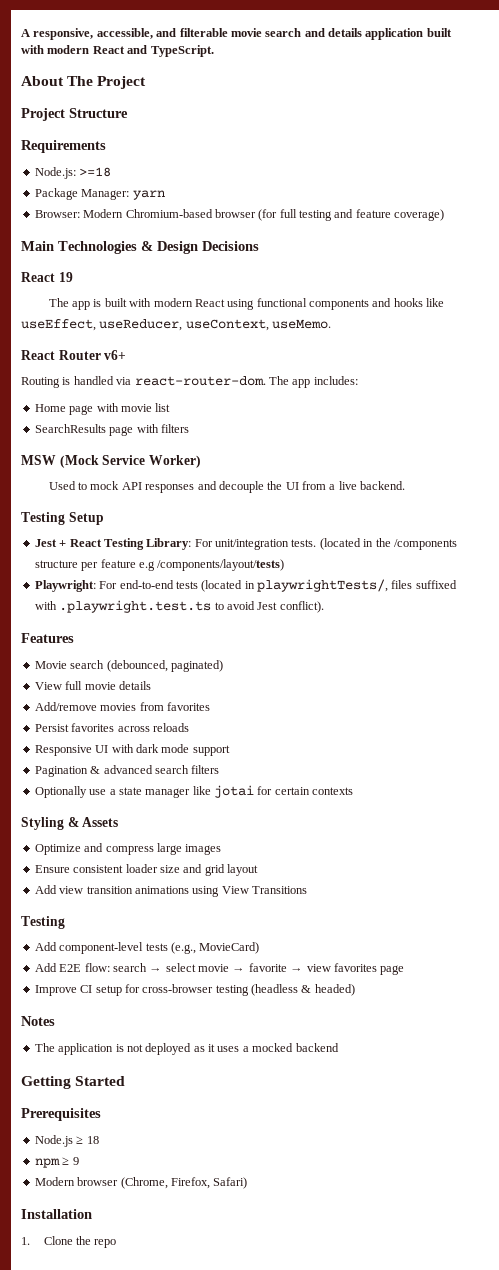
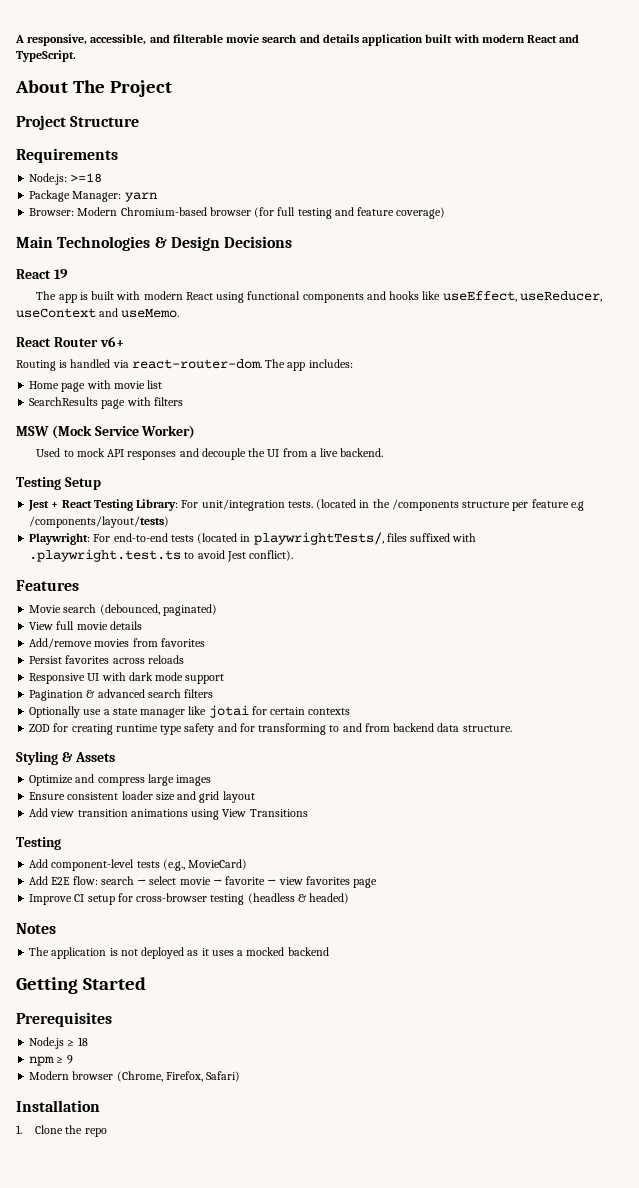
- The app is built with modern React using functional components and hooks like useEffect, useReducer, useContext, useMemo.
+ The app is built with modern React using functional components and hooks like useEffect, useReducer, useContext and useMemo.
+ ZOD for creating runtime type safety and for transforming to and from backend data structure.

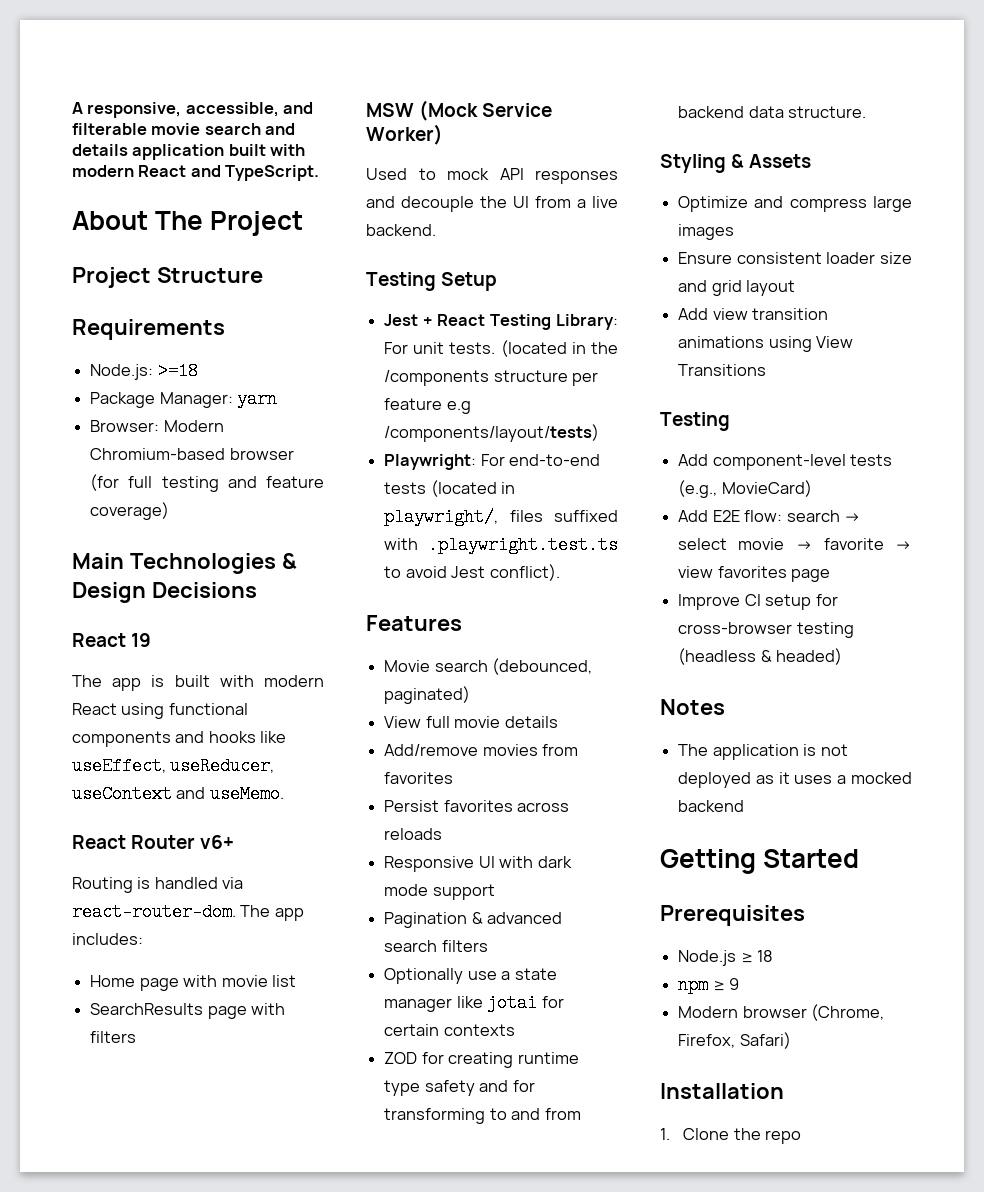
- Jest + React Testing Library: For unit/integration tests.
+ Jest + React Testing Library: For unit tests.
- Playwright: For end-to-end tests (located in playwrightTests/, files suffixed with .playwright.test.ts to avoid Jest conflict).
+ Playwright: For end-to-end tests (located in playwright/, files suffixed with .playwright.test.ts to avoid Jest conflict).

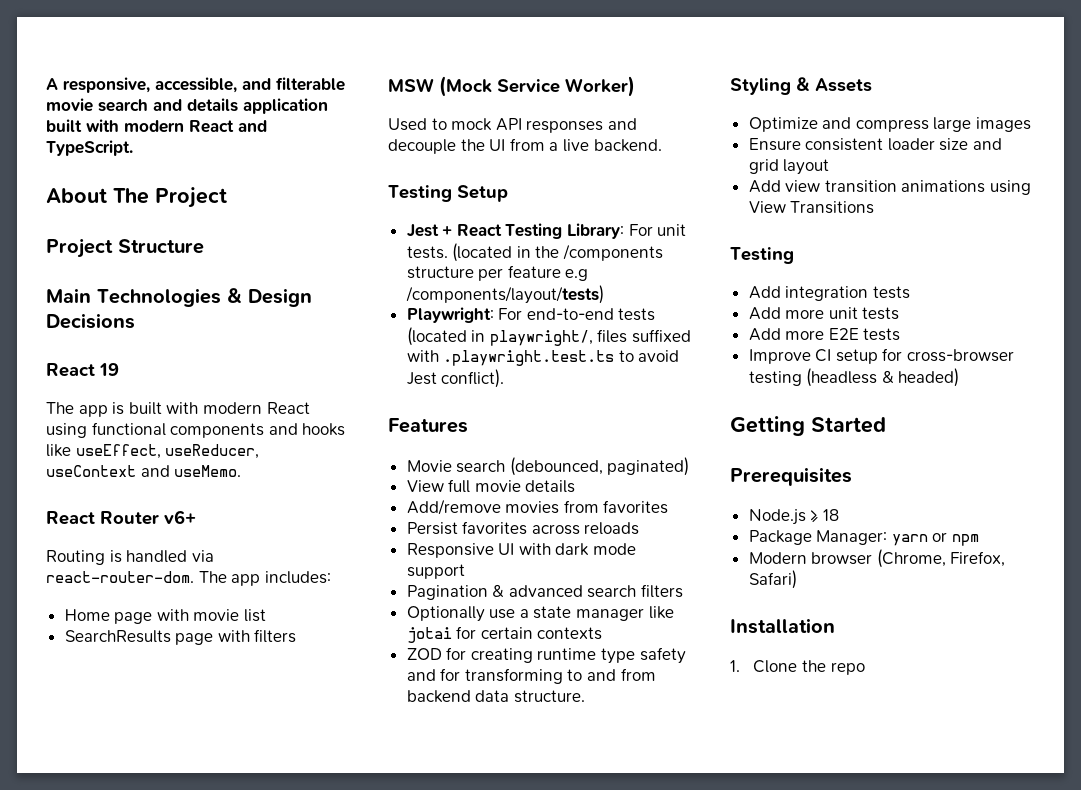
- Requirements
- Node.js: >=18
- Package Manager: yarn
- Browser: Modern Chromium-based browser (for full testing and feature coverage)
- Add component-level tests (e.g., MovieCard)
- Add E2E flow: search → select movie → favorite → view favorites page
+ Add integration tests
+ Add more unit tests
+ Add more E2E tests
- Notes
- The application is not deployed as it uses a mocked backend
- npm ≥ 9
+ Package Manager: yarn or npm

